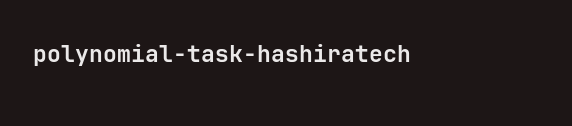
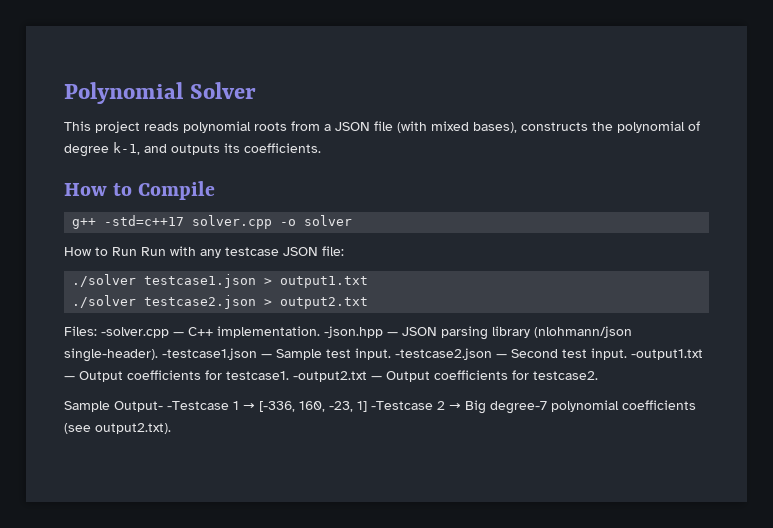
- polynomial-task-hashiratech
+ Polynomial Solver
+ This project reads polynomial roots from a JSON file (with mixed bases), constructs the polynomial of degree k-1, and outputs its coefficients.
+ How to Compile
+ g++ -std=c++17 solver.cpp -o solver
+ How to Run Run with any testcase JSON file:
+ ./solver testcase1.json > output1.txt
+ ./solver testcase2.json > output2.txt
+ Files: -solver.cpp — C++ implementation. -json.hpp — JSON parsing library (nlohmann/json single-header). -testcase1.json — Sample test input. -testcase2.json — Second test input. -output1.txt — Output coefficients for testcase1. -output2.txt — Output coefficients for testcase2.
+ Sample Output- -Testcase 1 → [-336, 160, -23, 1] -Testcase 2 → Big degree-7 polynomial coefficients (see output2.txt).

